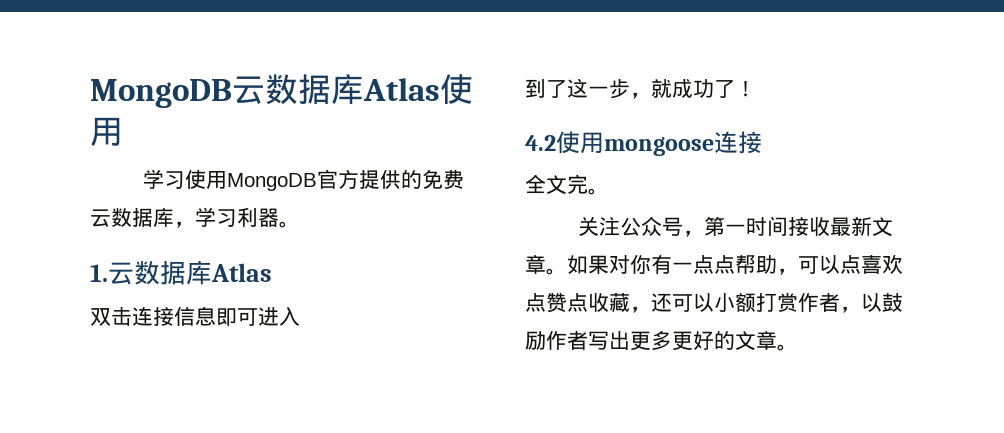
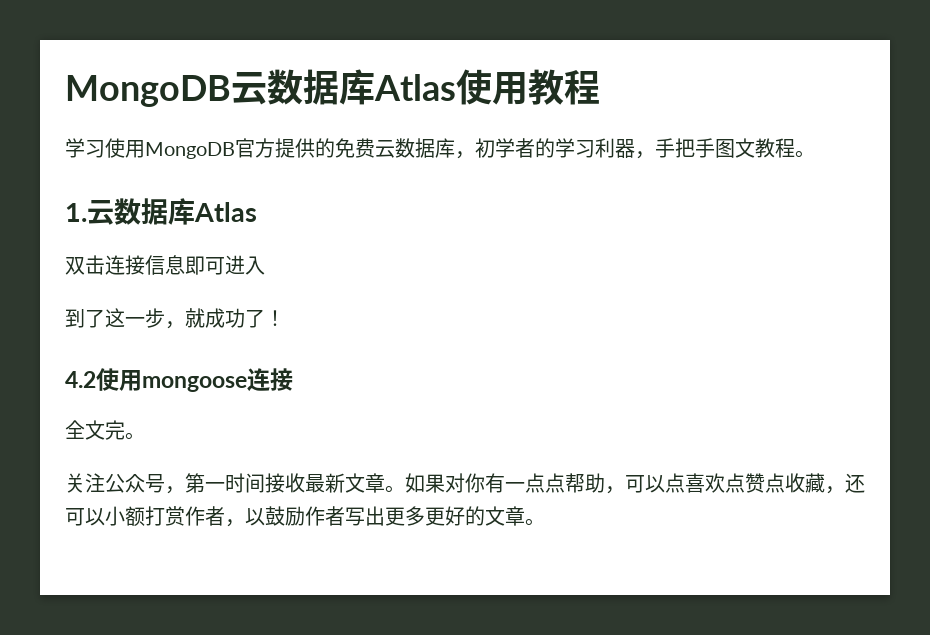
- MongoDB云数据库Atlas使用
+ MongoDB云数据库Atlas使用教程
- 学习使用MongoDB官方提供的免费云数据库，学习利器。
+ 学习使用MongoDB官方提供的免费云数据库，初学者的学习利器，手把手图文教程。

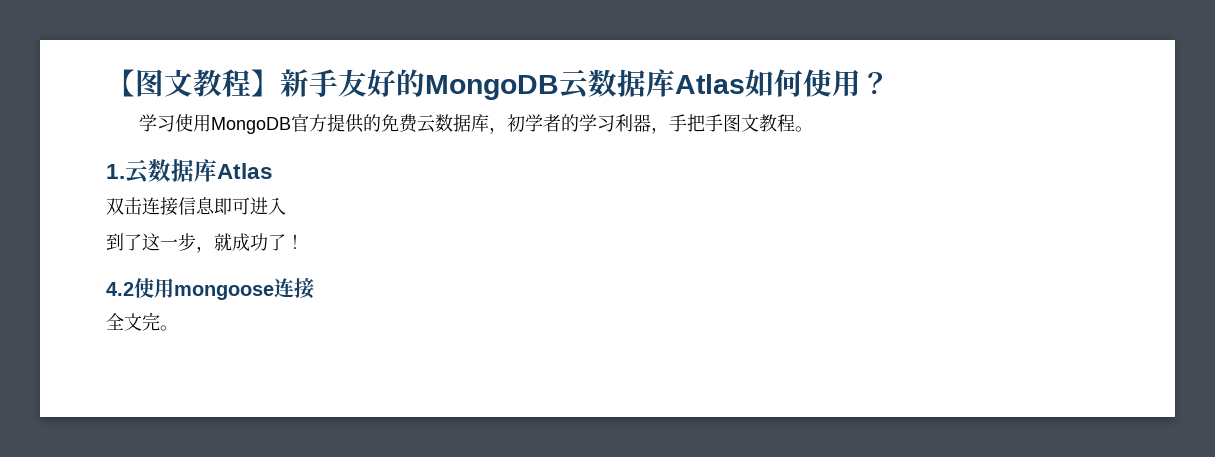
- MongoDB云数据库Atlas使用教程
+ 【图文教程】新手友好的MongoDB云数据库Atlas如何使用？
- 关注公众号，第一时间接收最新文章。如果对你有一点点帮助，可以点喜欢点赞点收藏，还可以小额打赏作者，以鼓励作者写出更多更好的文章。

